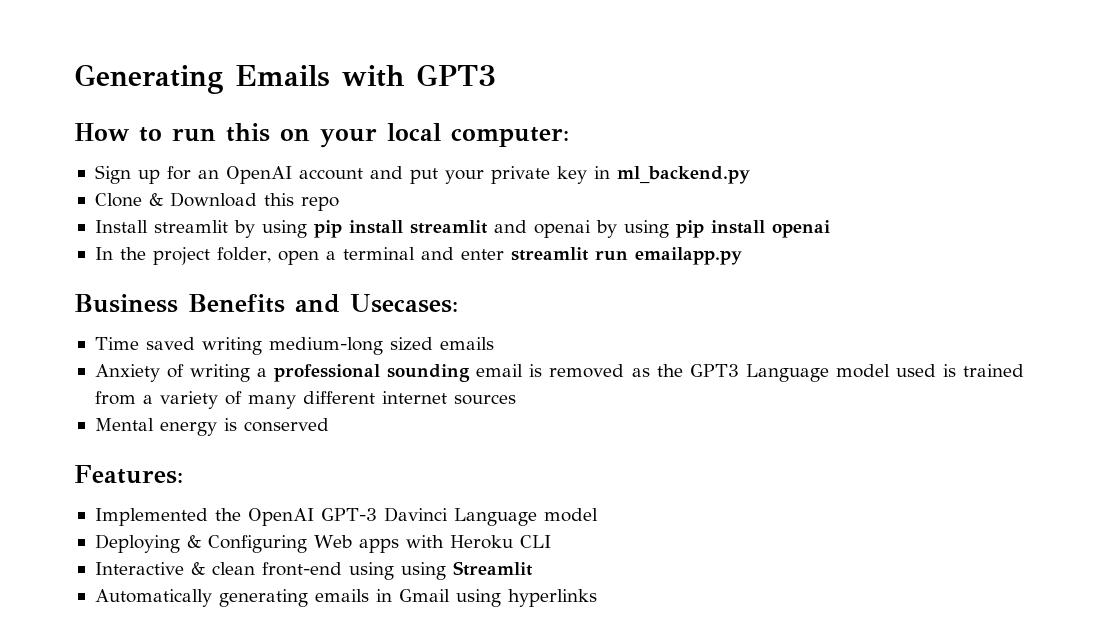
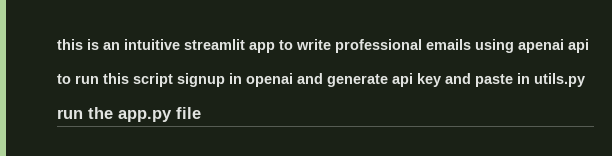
- Generating Emails with GPT3
- How to run this on your local computer:
- Sign up for an OpenAI account and put your private key in ml_backend.py
- Clone & Download this repo
- Install streamlit by using pip install streamlit and openai by using pip install openai
- In the project folder, open a terminal and enter streamlit run emailapp.py
- Business Benefits and Usecases:
- Time saved writing medium-long sized emails
- Anxiety of writing a professional sounding email is removed as the GPT3 Language model used is trained from a variety of many different internet sources
- Mental energy is conserved
- Features:
- Implemented the OpenAI GPT-3 Davinci Language model
- Deploying & Configuring Web apps with Heroku CLI
- Interactive & clean front-end using using Streamlit
- Automatically generating emails in Gmail using hyperlinks
+ this is an intuitive streamlit app to write professional emails using apenai api
+ to run this script signup in openai and generate api key and paste in utils.py
+ run the app.py file

